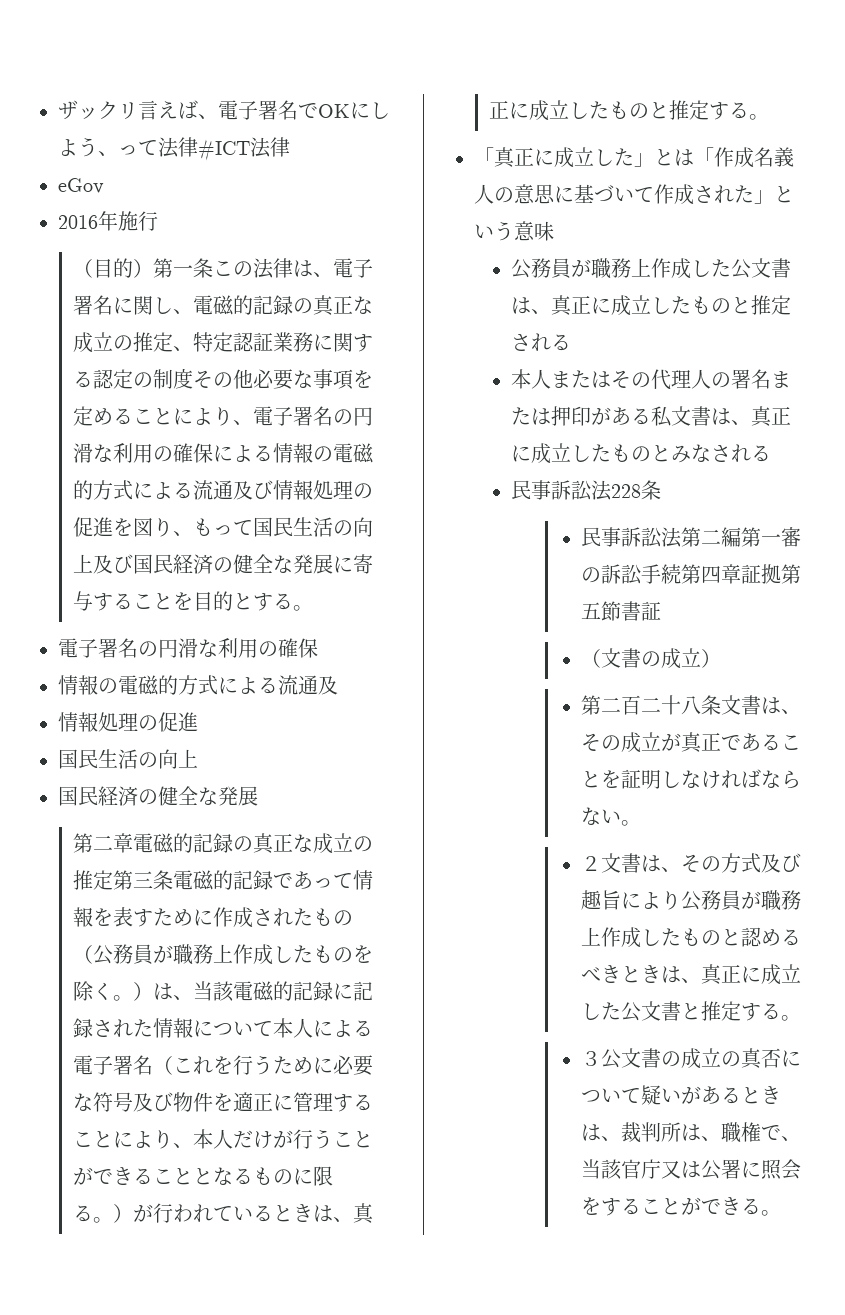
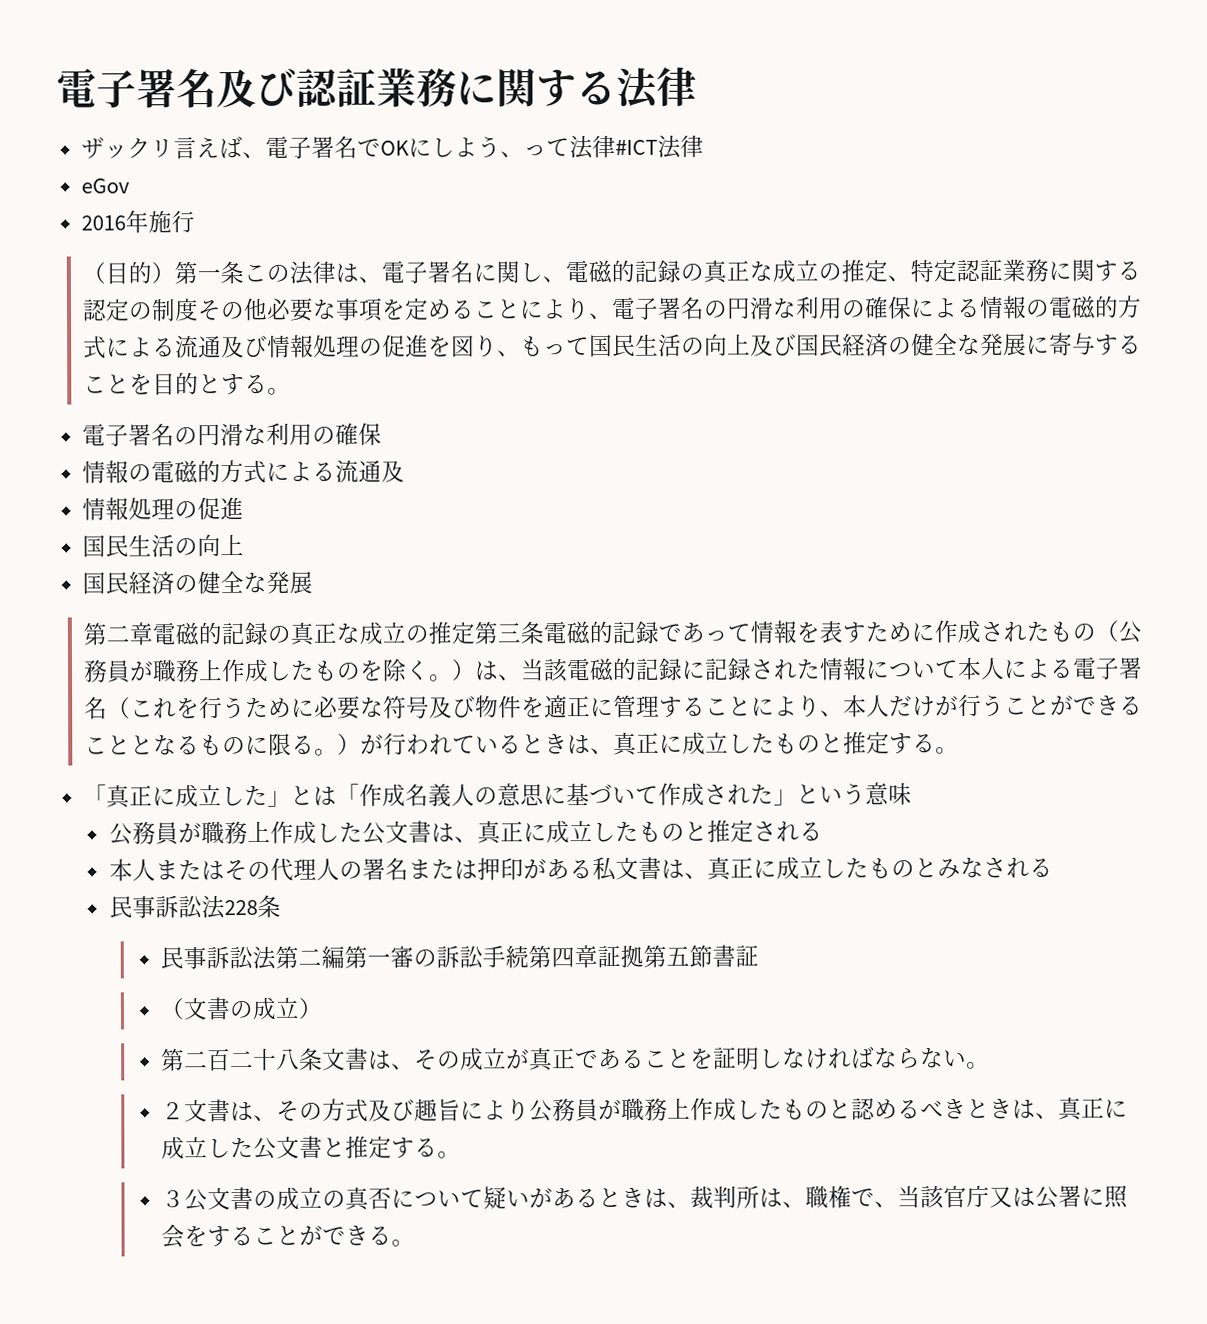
+ 電子署名及び認証業務に関する法律

